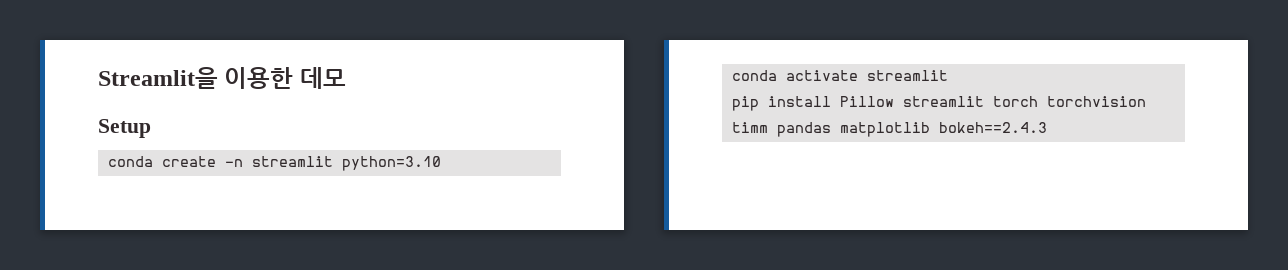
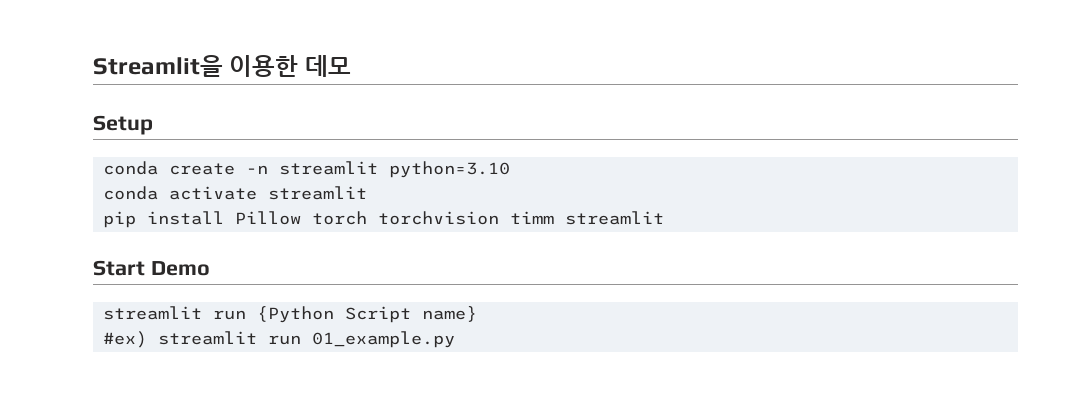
- pip install Pillow streamlit torch torchvision timm pandas matplotlib bokeh==2.4.3
+ pip install Pillow torch torchvision timm streamlit
+ Start Demo
+ streamlit run {Python Script name}
+ #ex) streamlit run 01_example.py

